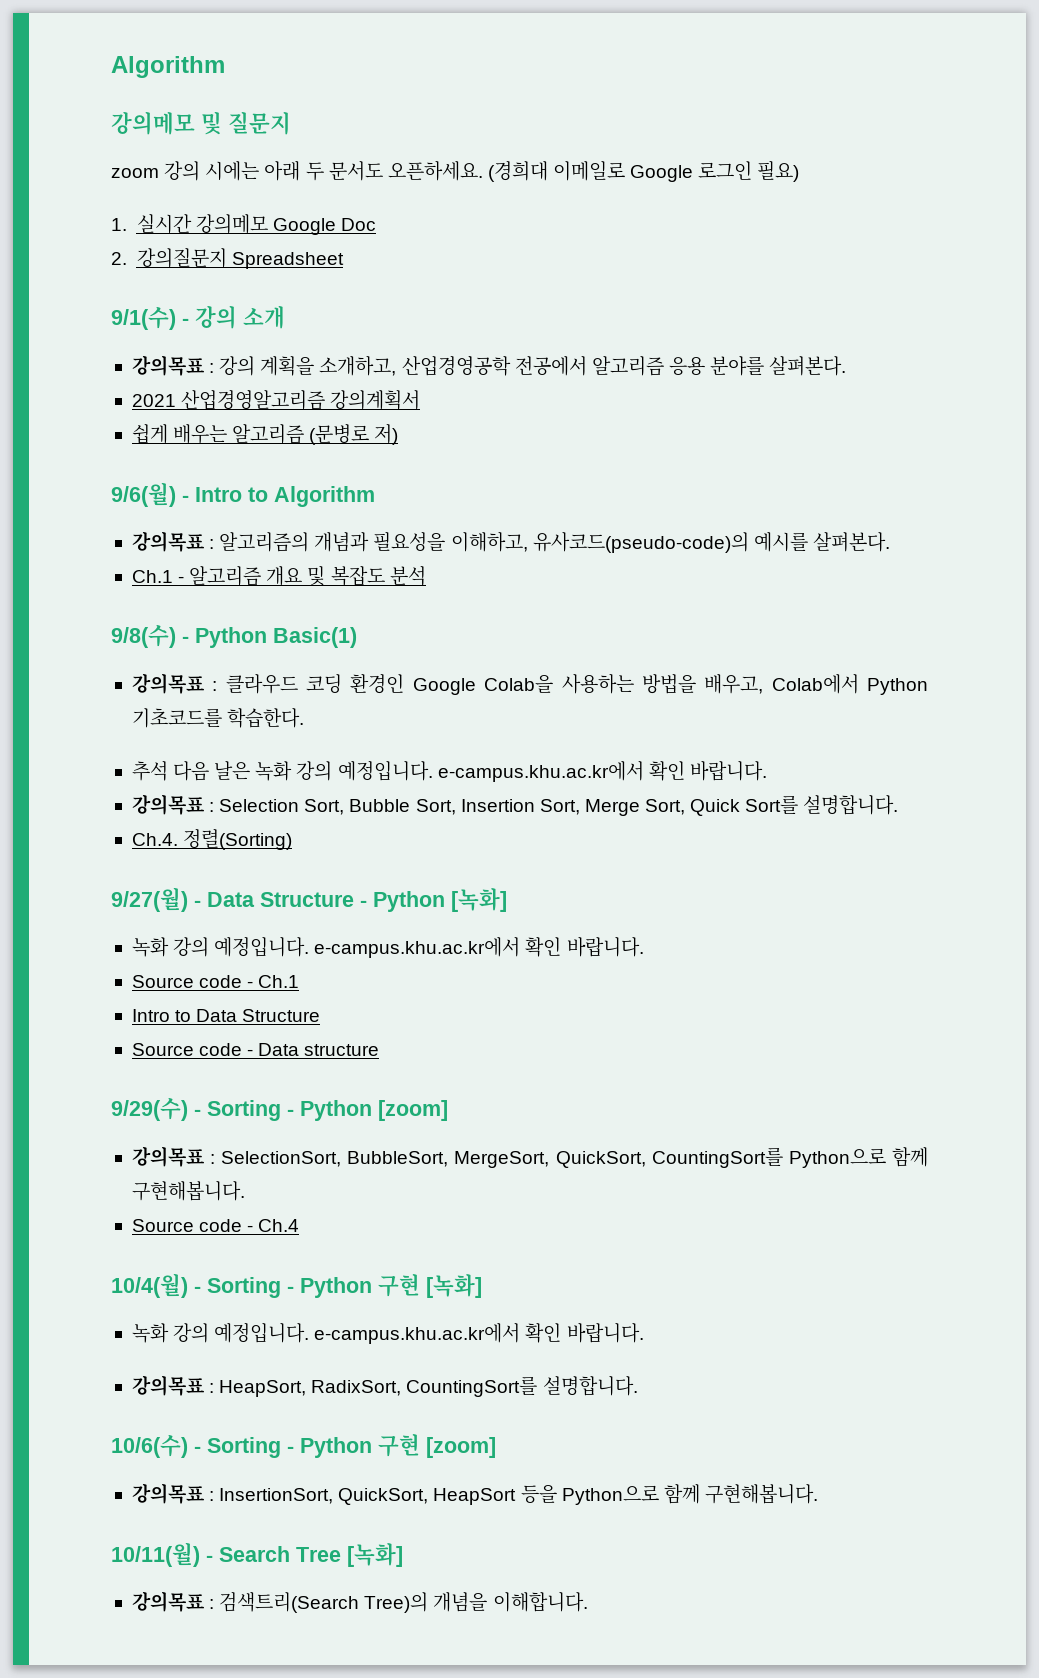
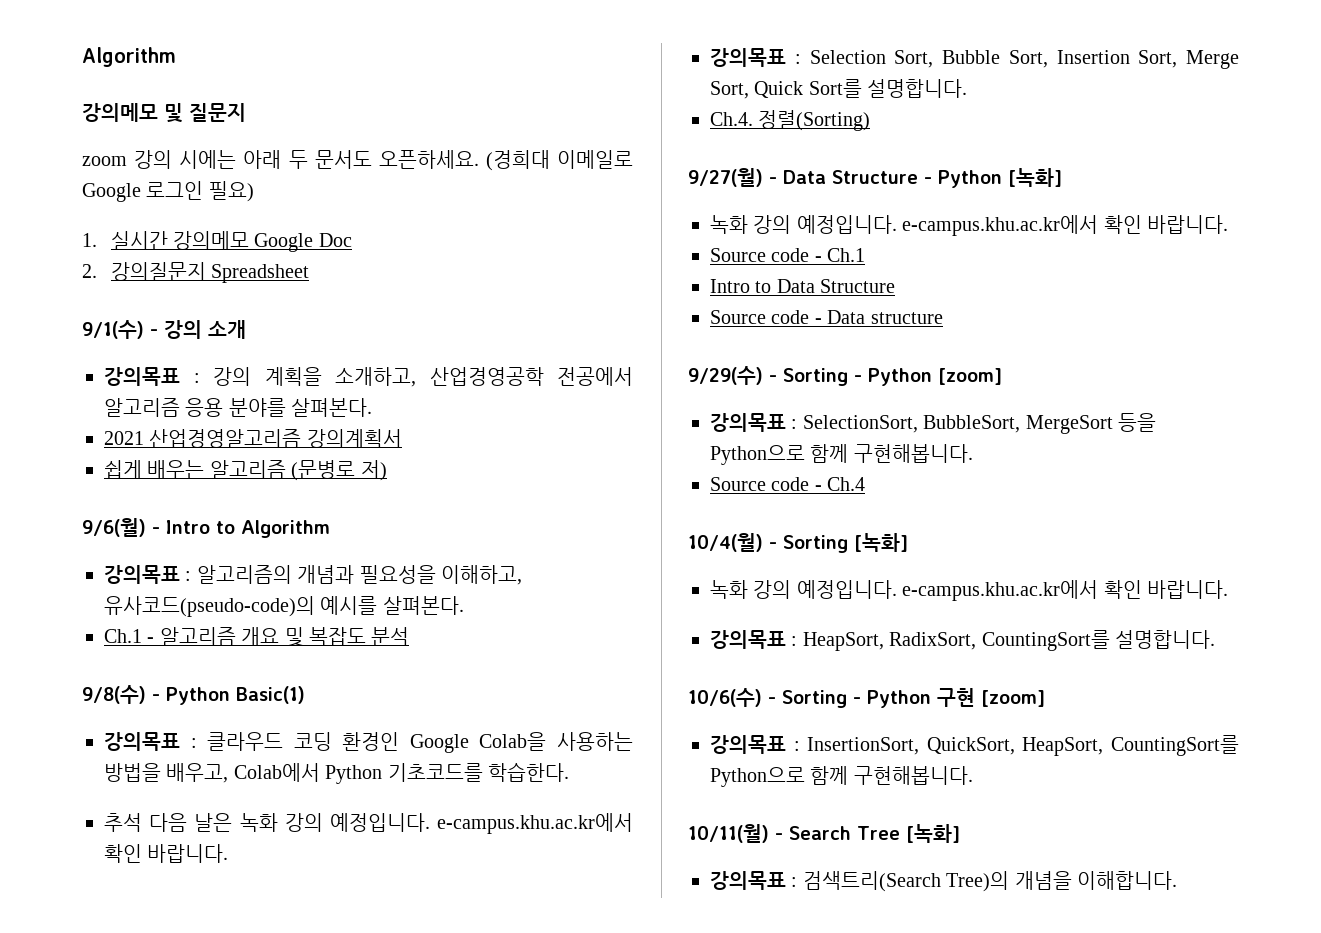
- 강의목표 : SelectionSort, BubbleSort, MergeSort, QuickSort, CountingSort를 Python으로 함께 구현해봅니다.
+ 강의목표 : SelectionSort, BubbleSort, MergeSort 등을 Python으로 함께 구현해봅니다.
- 10/4(월) - Sorting - Python 구현 [녹화]
+ 10/4(월) - Sorting [녹화]
- 강의목표 : InsertionSort, QuickSort, HeapSort 등을 Python으로 함께 구현해봅니다.
+ 강의목표 : InsertionSort, QuickSort, HeapSort, CountingSort를 Python으로 함께 구현해봅니다.

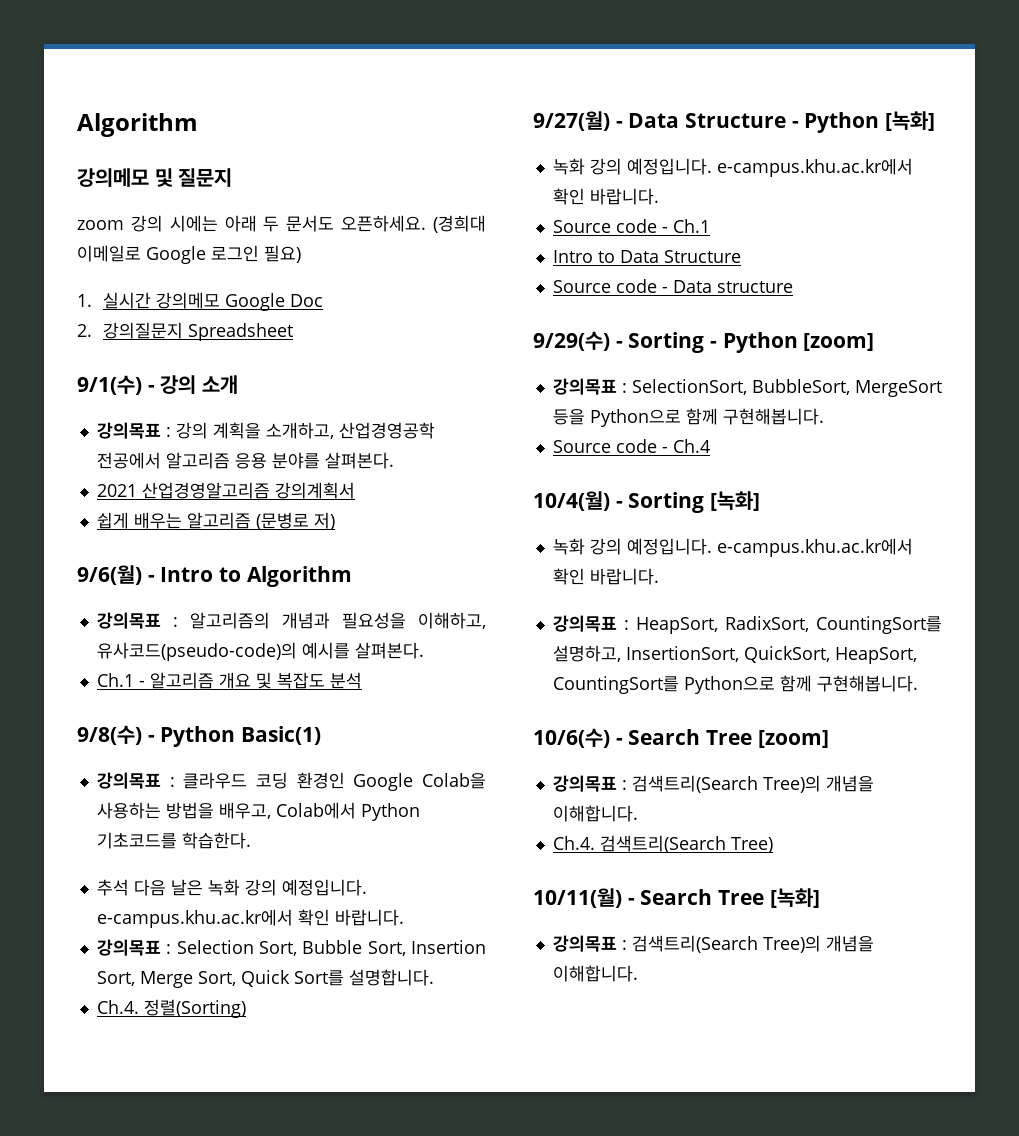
- 강의목표 : HeapSort, RadixSort, CountingSort를 설명합니다.
- 10/6(수) - Sorting - Python 구현 [zoom]
- 강의목표 : InsertionSort, QuickSort, HeapSort, CountingSort를 Python으로 함께 구현해봅니다.
+ 강의목표 : HeapSort, RadixSort, CountingSort를 설명하고, InsertionSort, QuickSort, HeapSort, CountingSort를 Python으로 함께 구현해봅니다.
+ 10/6(수) - Search Tree [zoom]
+ 강의목표 : 검색트리(Search Tree)의 개념을 이해합니다.
+ Ch.4. 검색트리(Search Tree)

